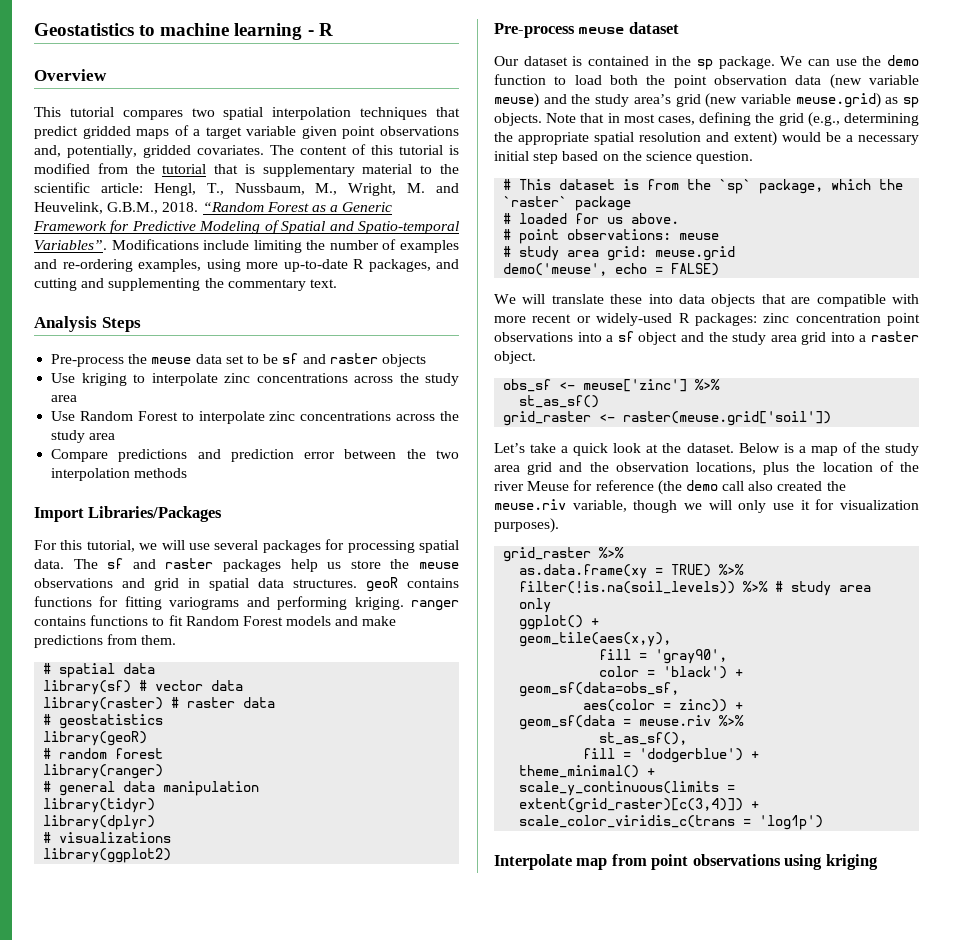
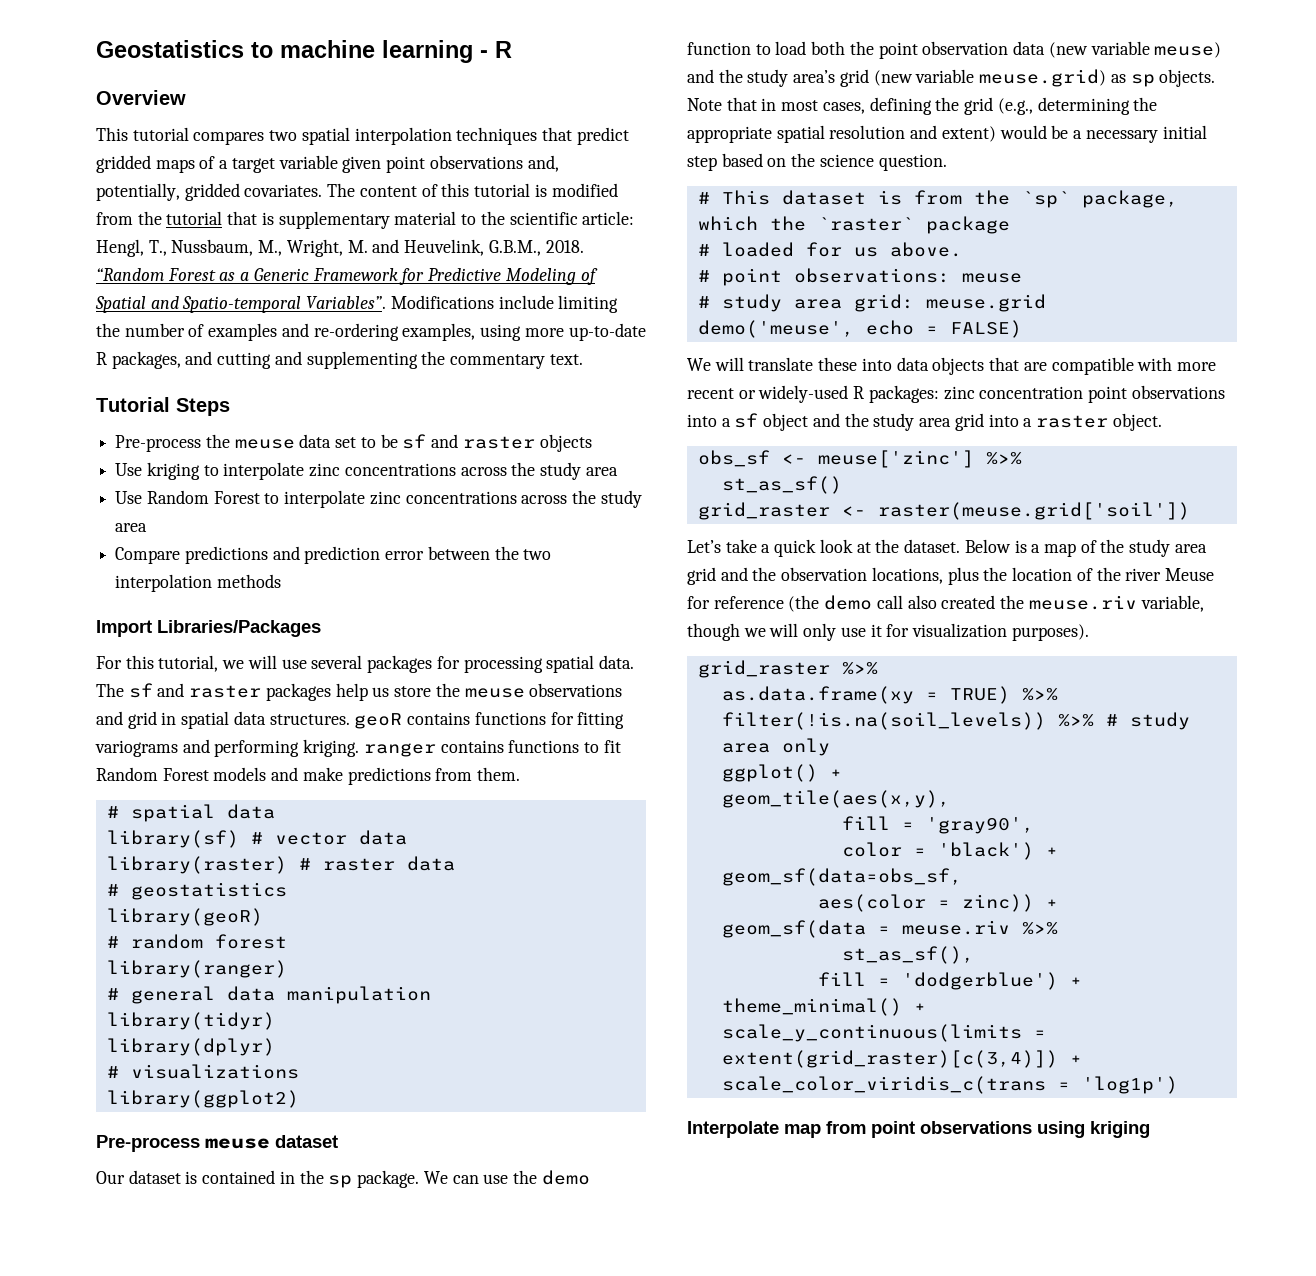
- Analysis Steps
+ Tutorial Steps

